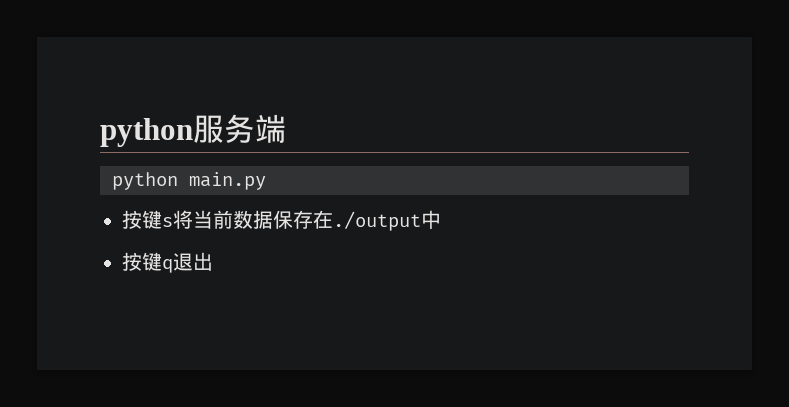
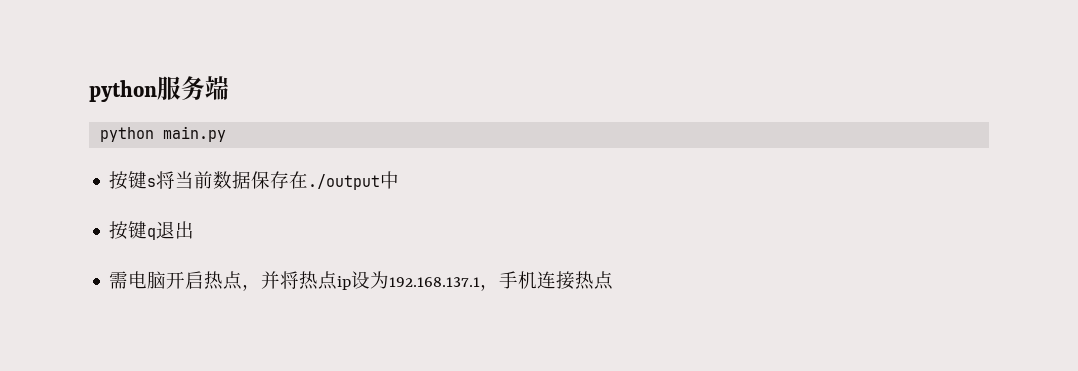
+ 需电脑开启热点，并将热点ip设为192.168.137.1，手机连接热点

